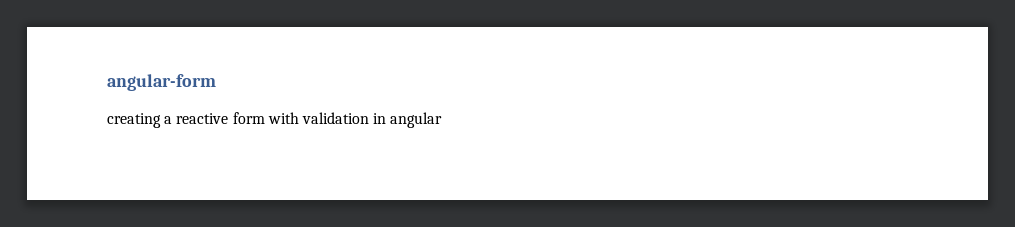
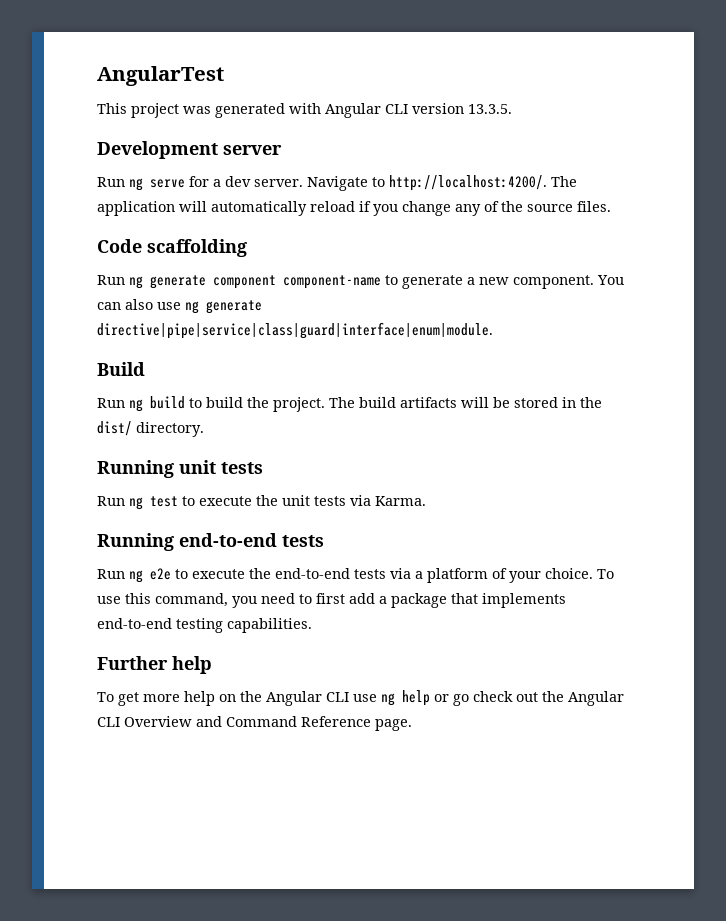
- angular-form
- creating a reactive form with validation in angular
+ AngularTest
+ This project was generated with Angular CLI version 13.3.5.
+ Development server
+ Run ng serve for a dev server. Navigate to http://localhost:4200/. The application will automatically reload if you change any of the source files.
+ Code scaffolding
+ Run ng generate component component-name to generate a new component. You can also use ng generate directive|pipe|service|class|guard|interface|enum|module.
+ Build
+ Run ng build to build the project. The build artifacts will be stored in the dist/ directory.
+ Running unit tests
+ Run ng test to execute the unit tests via Karma.
+ Running end-to-end tests
+ Run ng e2e to execute the end-to-end tests via a platform of your choice. To use this command, you need to first add a package that implements end-to-end testing capabilities.
+ Further help
+ To get more help on the Angular CLI use ng help or go check out the Angular CLI Overview and Command Reference page.

